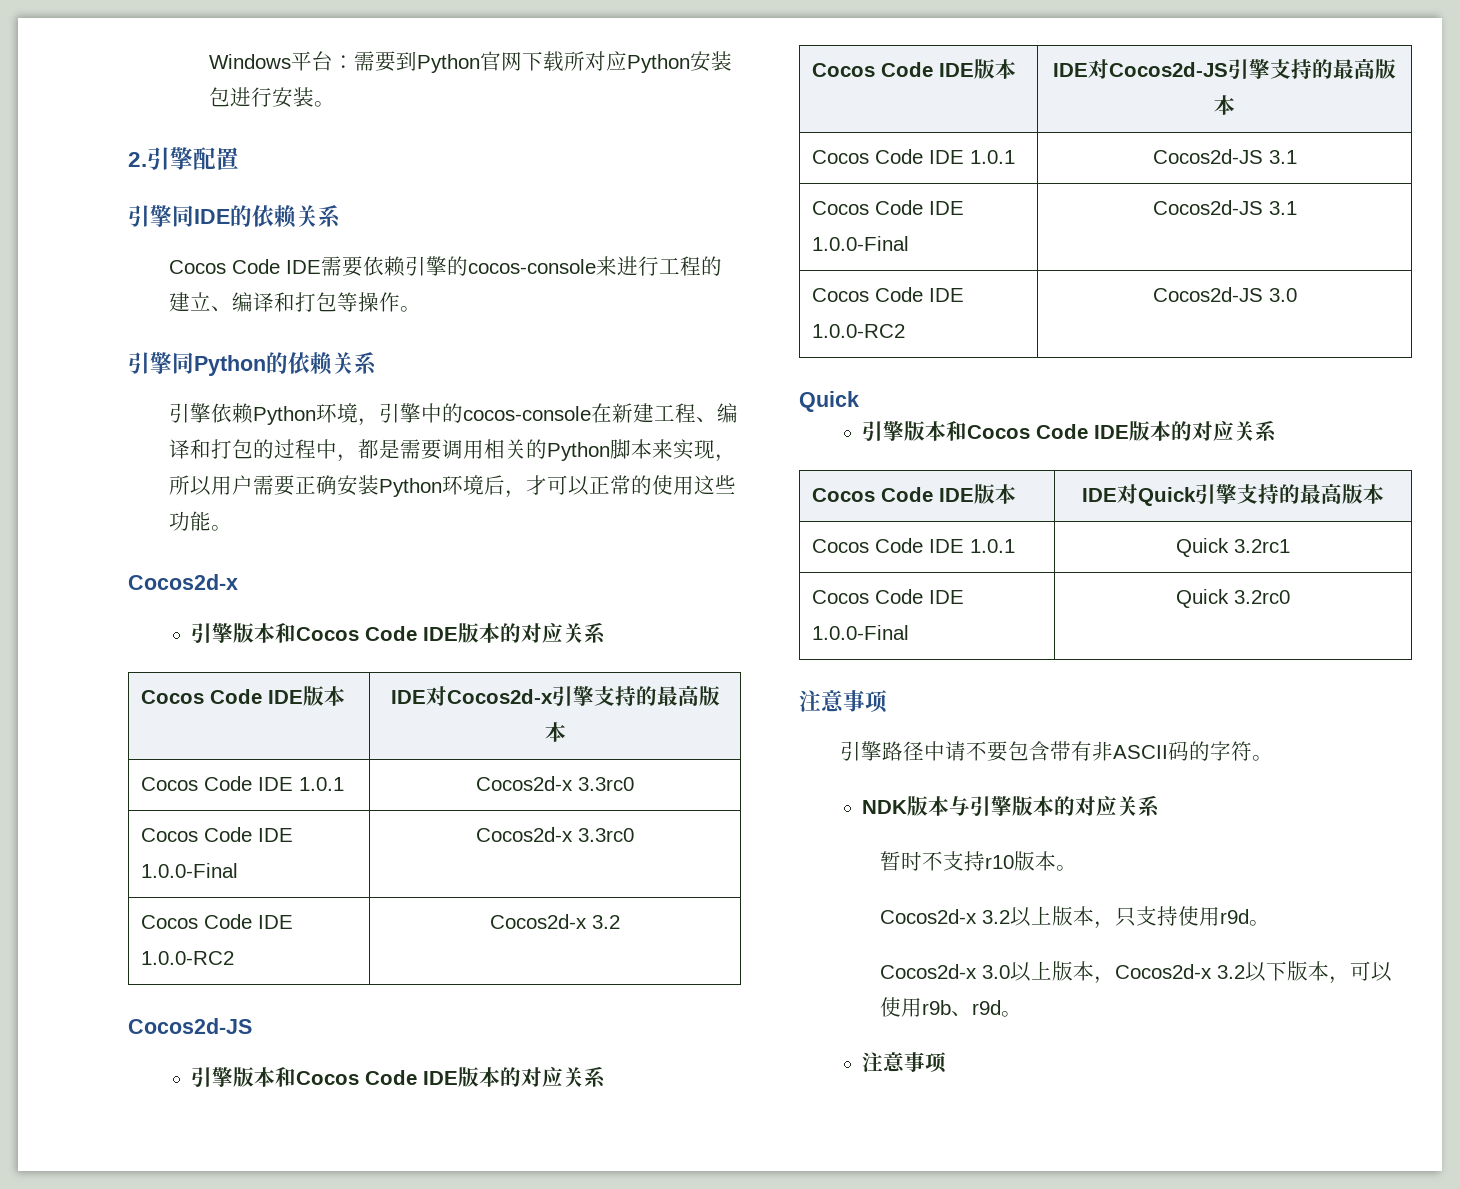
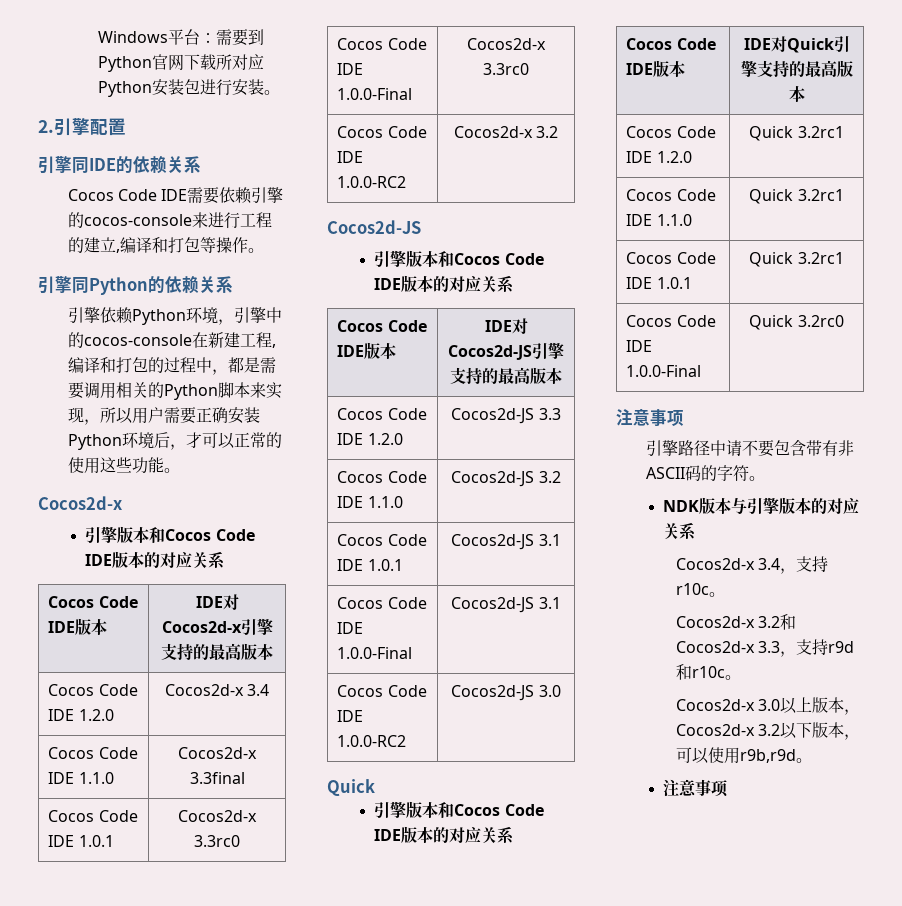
- Cocos Code IDE需要依赖引擎的cocos-console来进行工程的建立、编译和打包等操作。
+ Cocos Code IDE需要依赖引擎的cocos-console来进行工程的建立,编译和打包等操作。
- 引擎依赖Python环境，引擎中的cocos-console在新建工程、编译和打包的过程中，都是需要调用相关的Python脚本来实现，所以用户需要正确安装Python环境后，才可以正常的使用这些功能。
+ 引擎依赖Python环境，引擎中的cocos-console在新建工程,编译和打包的过程中，都是需要调用相关的Python脚本来实现，所以用户需要正确安装Python环境后，才可以正常的使用这些功能。
+ Cocos Code IDE 1.2.0 | Cocos2d-x 3.4
+ Cocos Code IDE 1.1.0 | Cocos2d-x 3.3final
+ Cocos Code IDE 1.2.0 | Cocos2d-JS 3.3
+ Cocos Code IDE 1.1.0 | Cocos2d-JS 3.2
+ Cocos Code IDE 1.2.0 | Quick 3.2rc1
+ Cocos Code IDE 1.1.0 | Quick 3.2rc1
- 暂时不支持r10版本。
- Cocos2d-x 3.2以上版本，只支持使用r9d。
+ Cocos2d-x 3.4，支持r10c。
+ Cocos2d-x 3.2和Cocos2d-x 3.3，支持r9d和r10c。
- Cocos2d-x 3.0以上版本，Cocos2d-x 3.2以下版本，可以使用r9b、r9d。
+ Cocos2d-x 3.0以上版本，Cocos2d-x 3.2以下版本，可以使用r9b,r9d。

